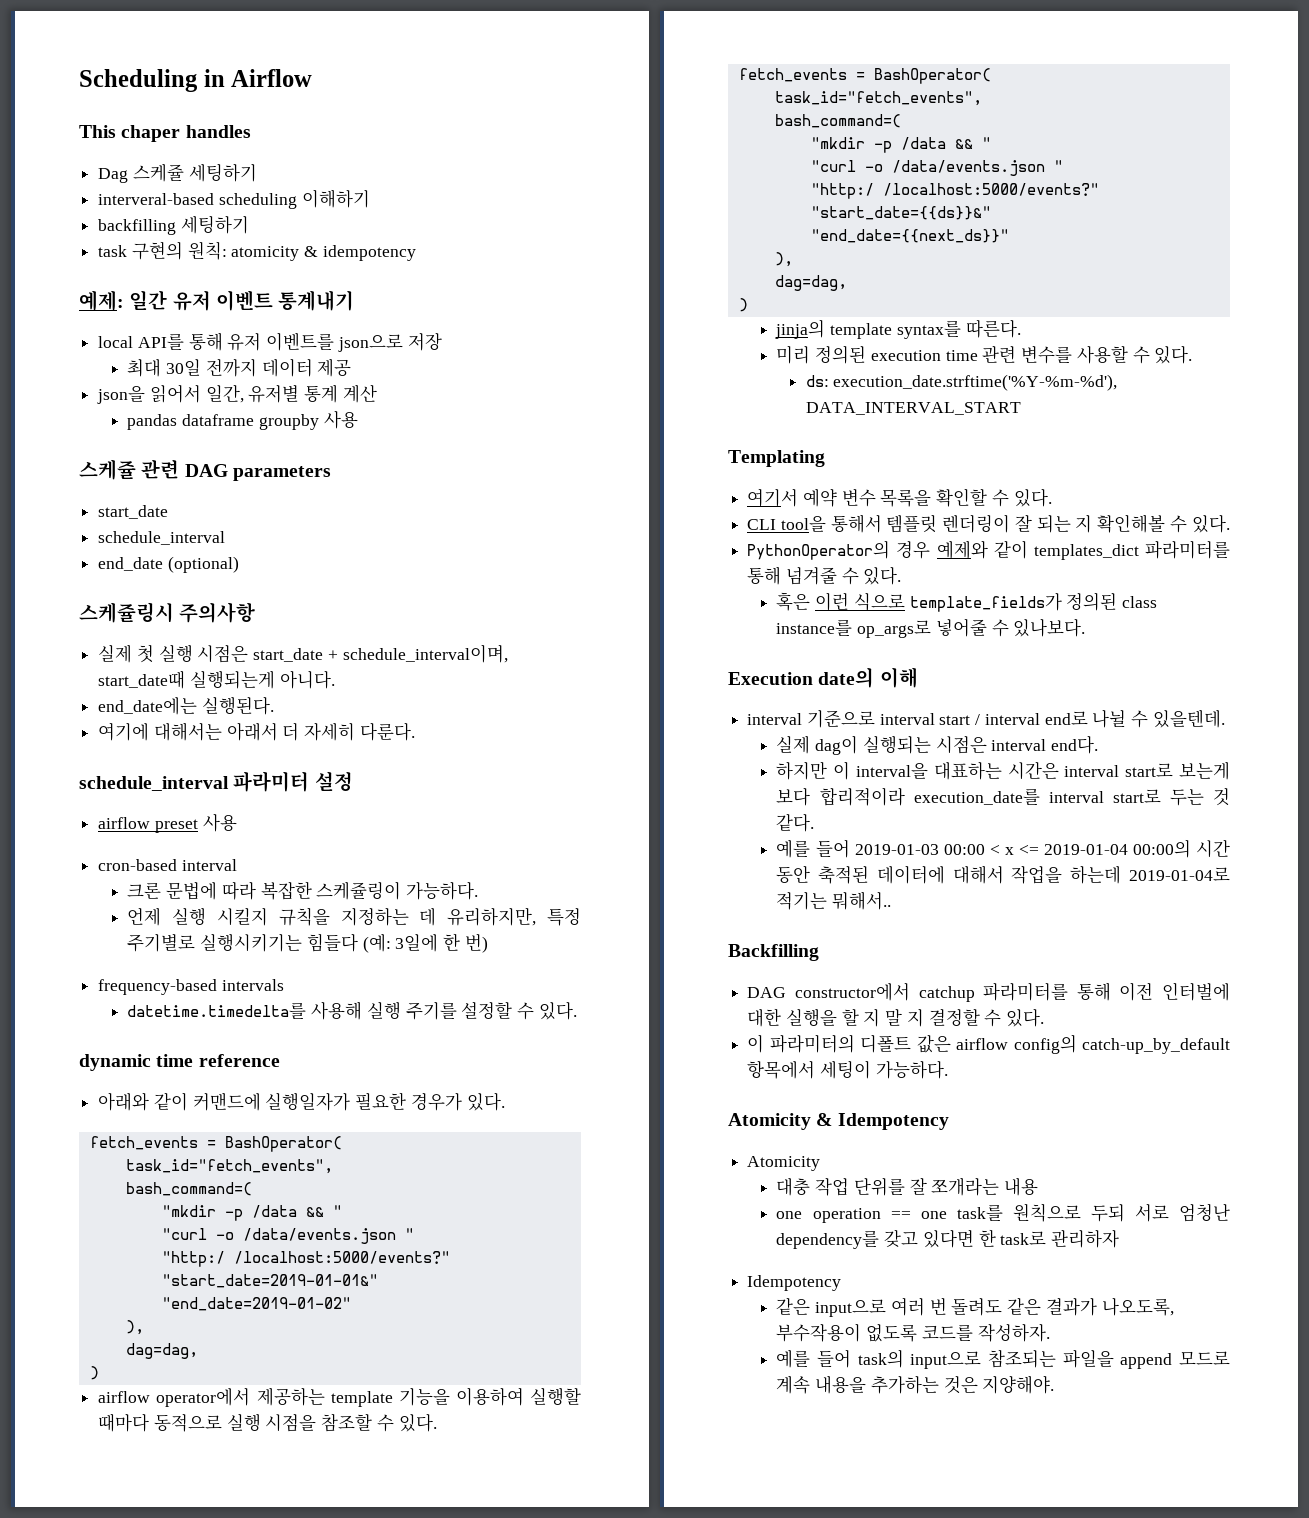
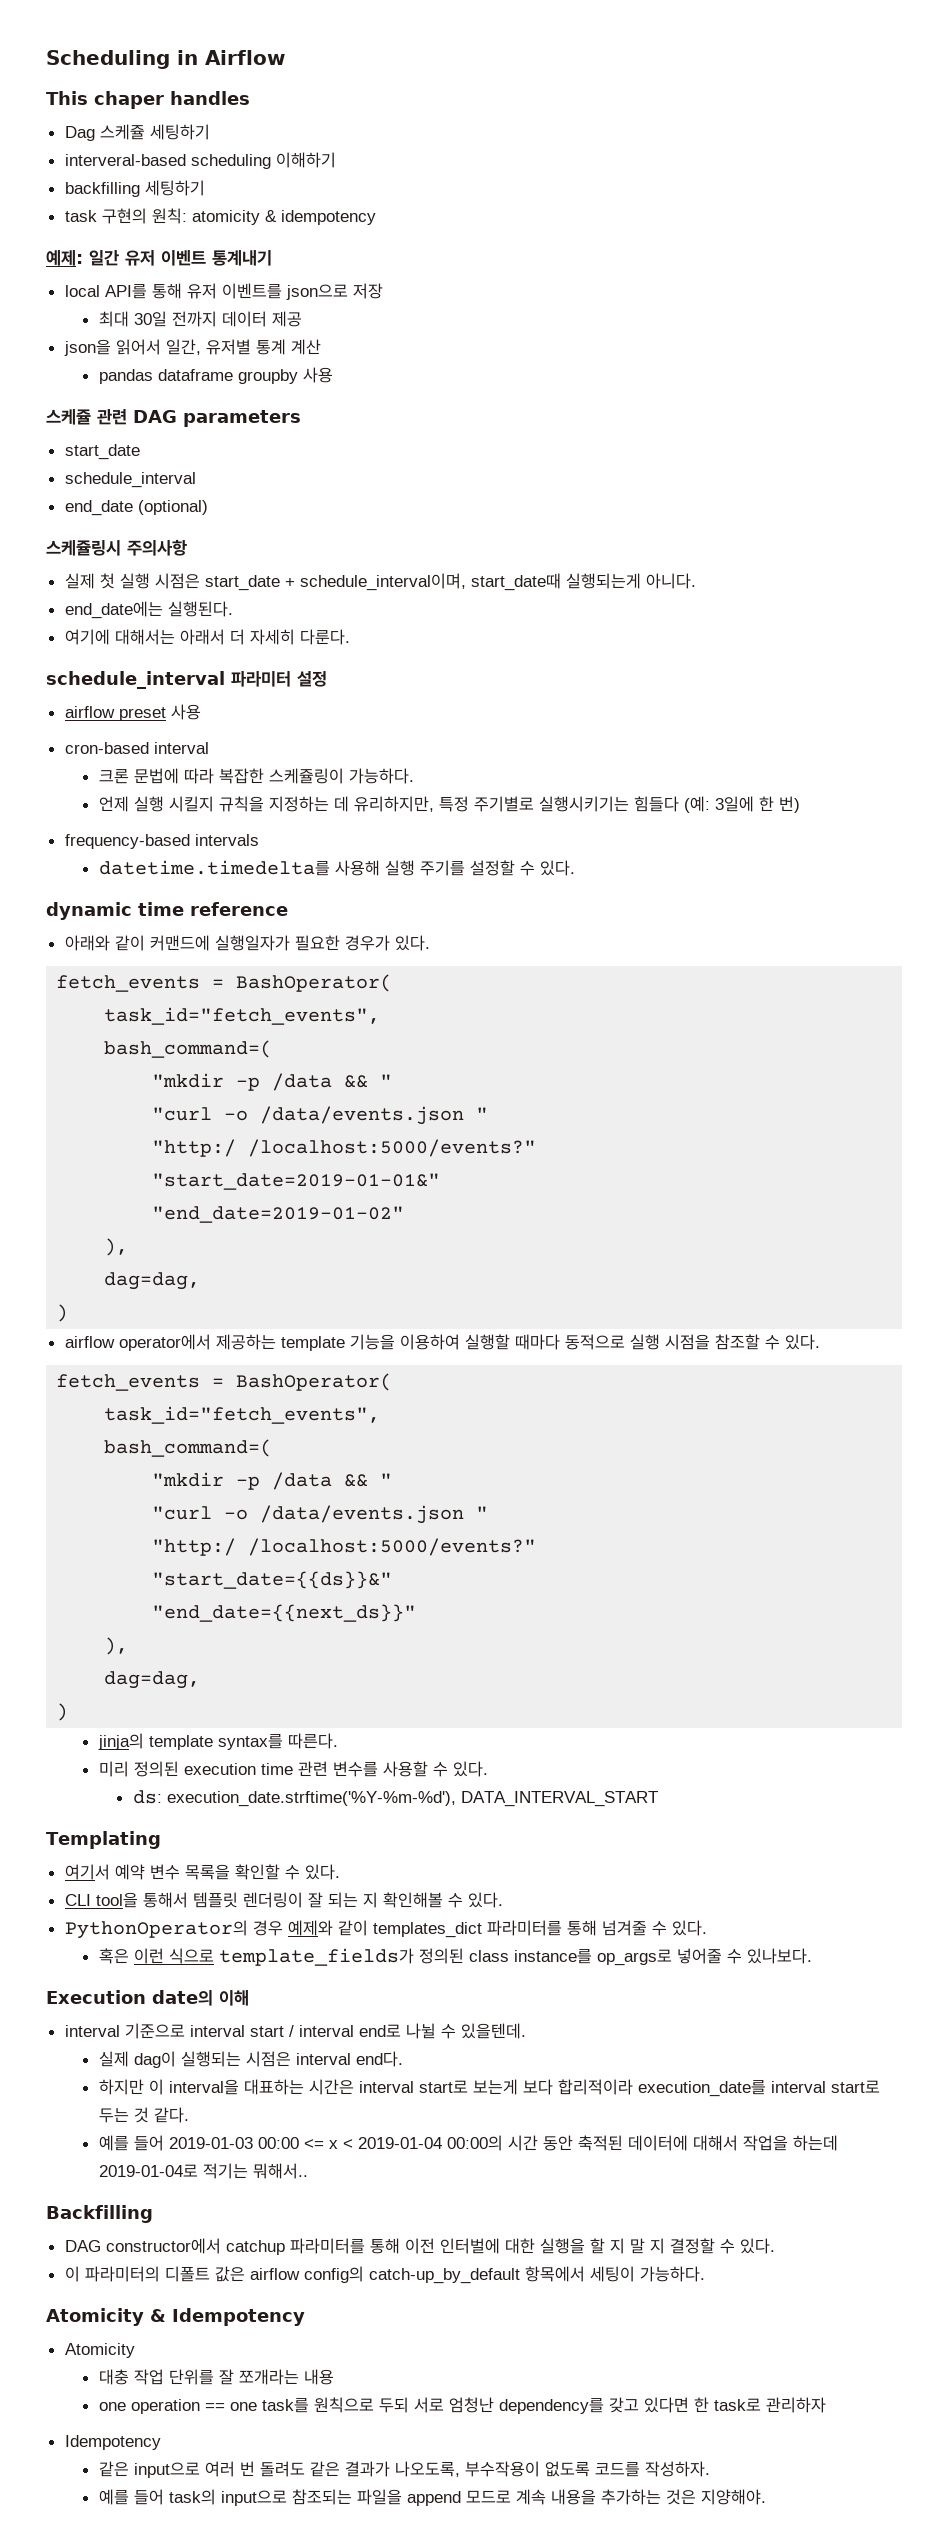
- 예를 들어 2019-01-03 00:00 < x <= 2019-01-04 00:00의 시간 동안 축적된 데이터에 대해서 작업을 하는데 2019-01-04로 적기는 뭐해서..
+ 예를 들어 2019-01-03 00:00 <= x < 2019-01-04 00:00의 시간 동안 축적된 데이터에 대해서 작업을 하는데 2019-01-04로 적기는 뭐해서..

